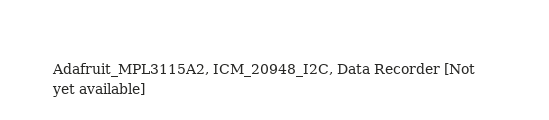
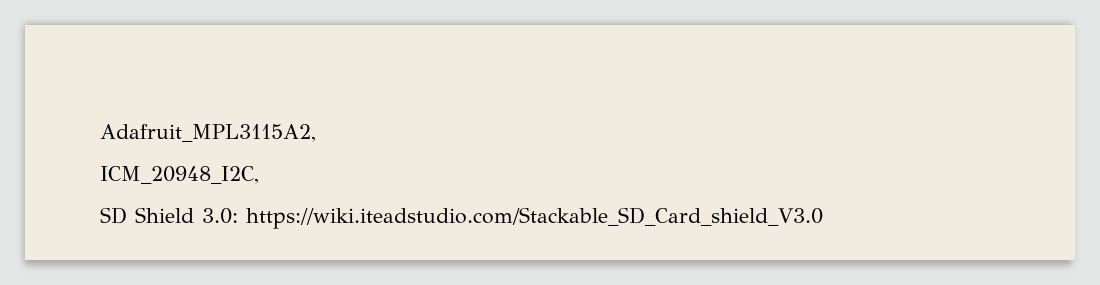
- Adafruit_MPL3115A2, ICM_20948_I2C, Data Recorder [Not yet available]
+ Adafruit_MPL3115A2,
+ ICM_20948_I2C,
+ SD Shield 3.0: https://wiki.iteadstudio.com/Stackable_SD_Card_shield_V3.0

